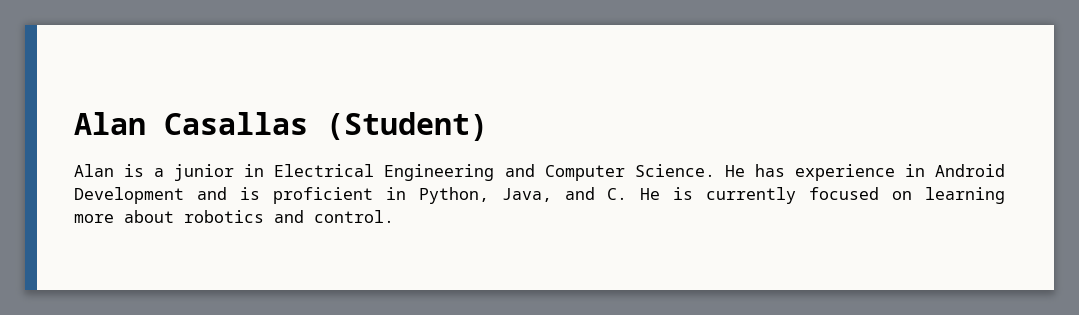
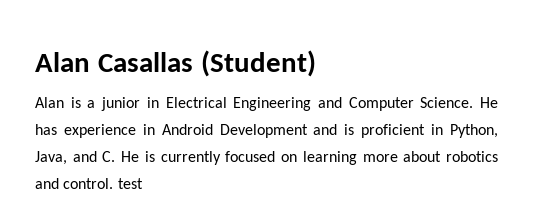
- He has experience in Android Development and is proficient in Python, Java, and C. He is currently focused on learning more about robotics and control.
+ He has experience in Android Development and is proficient in Python, Java, and C. He is currently focused on learning more about robotics and control. test

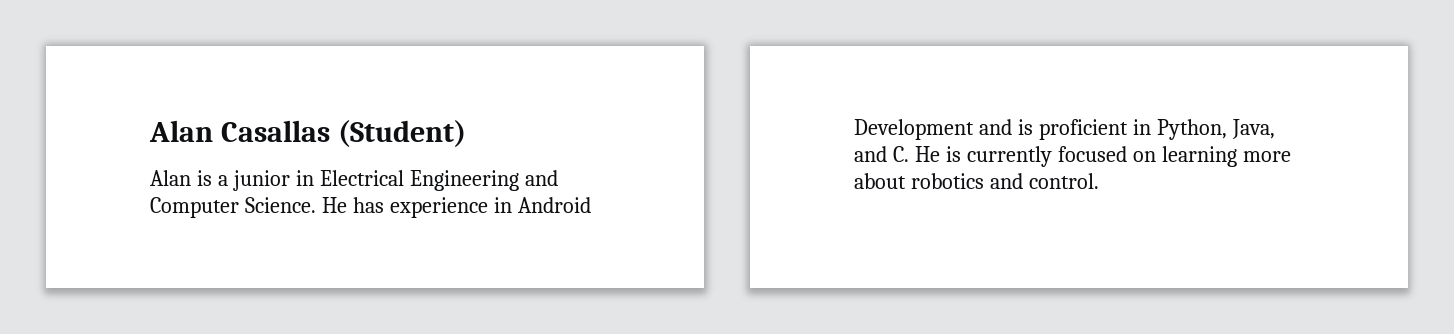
- He has experience in Android Development and is proficient in Python, Java, and C. He is currently focused on learning more about robotics and control. test
+ He has experience in Android Development and is proficient in Python, Java, and C. He is currently focused on learning more about robotics and control.

